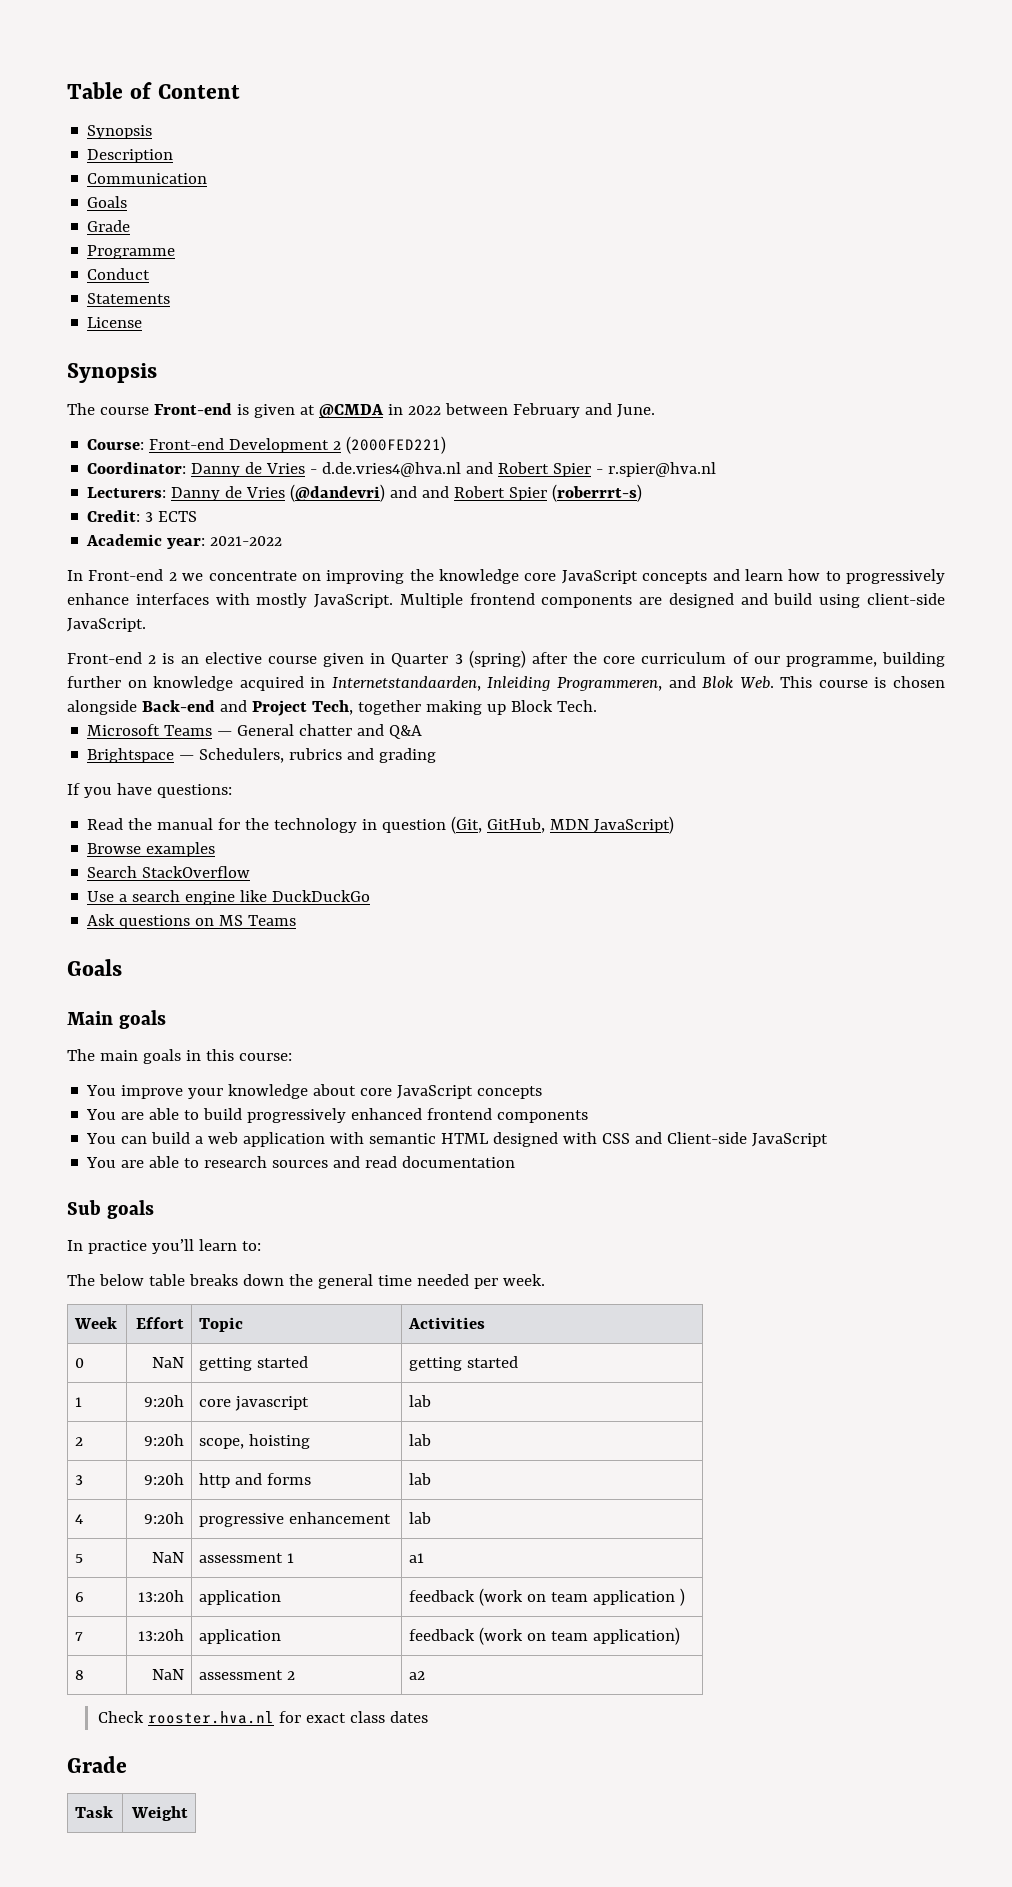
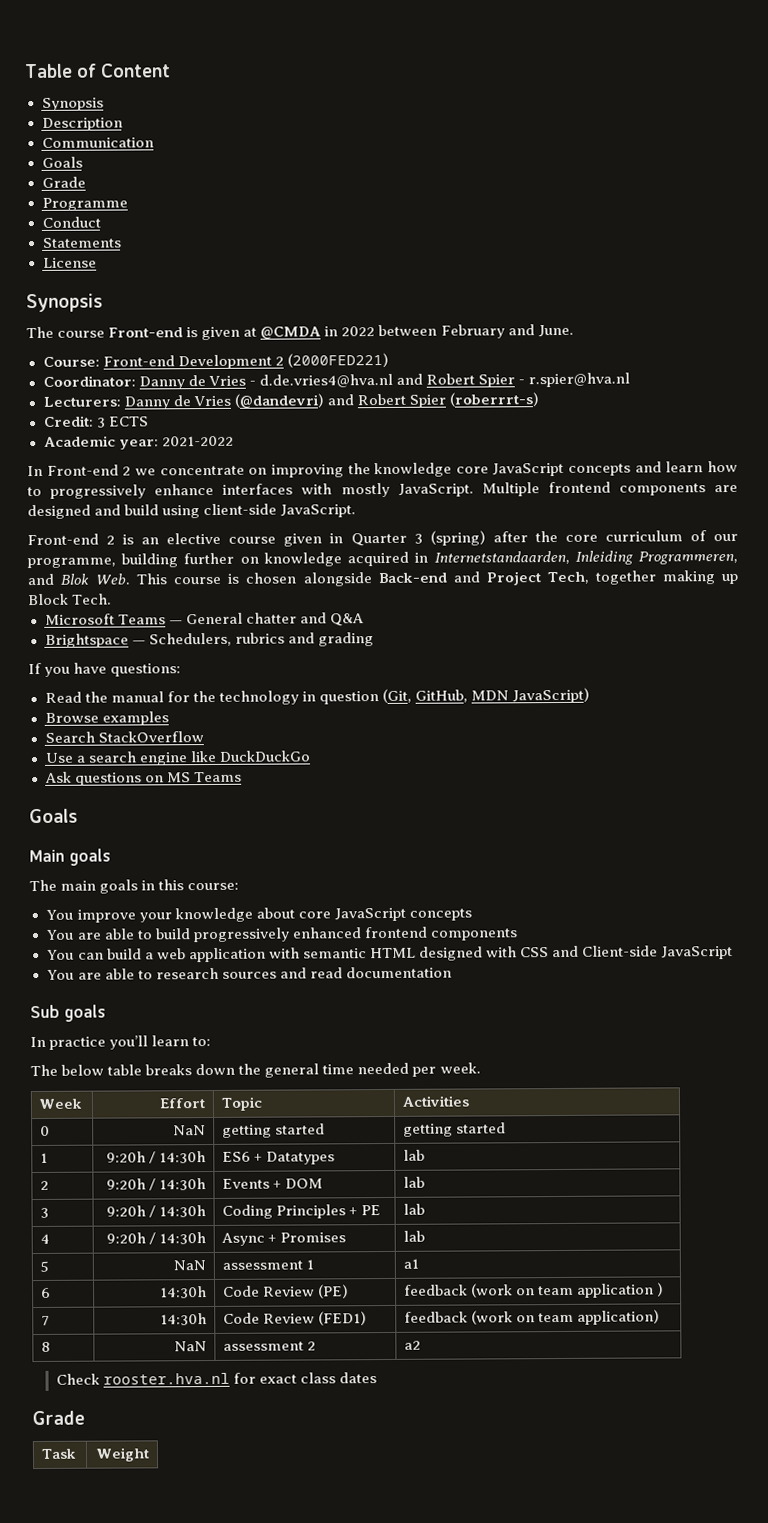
- Lecturers: Danny de Vries (@dandevri) and and Robert Spier (roberrrt-s)
+ Lecturers: Danny de Vries (@dandevri) and Robert Spier (roberrrt-s)
- 1 | 9:20h | core javascript | lab
- 2 | 9:20h | scope, hoisting | lab
- 3 | 9:20h | http and forms | lab
- 4 | 9:20h | progressive enhancement | lab
+ 1 | 9:20h / 14:30h | ES6 + Datatypes | lab
+ 2 | 9:20h / 14:30h | Events + DOM | lab
+ 3 | 9:20h / 14:30h | Coding Principles + PE | lab
+ 4 | 9:20h / 14:30h | Async + Promises | lab
- 6 | 13:20h | application | feedback (work on team application )
+ 6 | 14:30h | Code Review (PE) | feedback (work on team application )
- 7 | 13:20h | application | feedback (work on team application)
+ 7 | 14:30h | Code Review (FED1) | feedback (work on team application)

